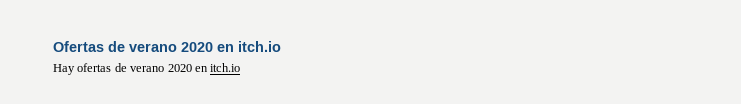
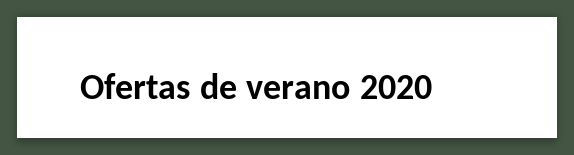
- Ofertas de verano 2020 en itch.io
- Hay ofertas de verano 2020 en itch.io
+ Ofertas de verano 2020

